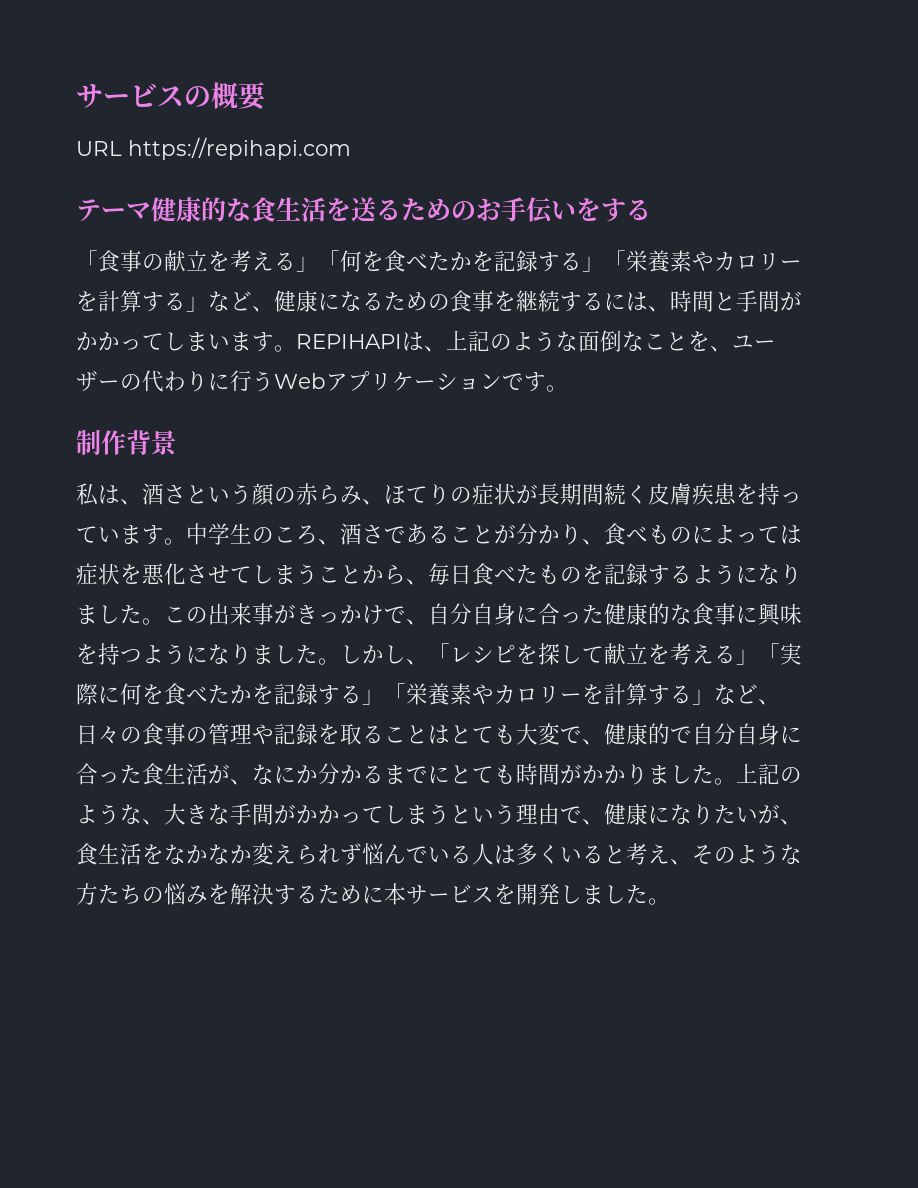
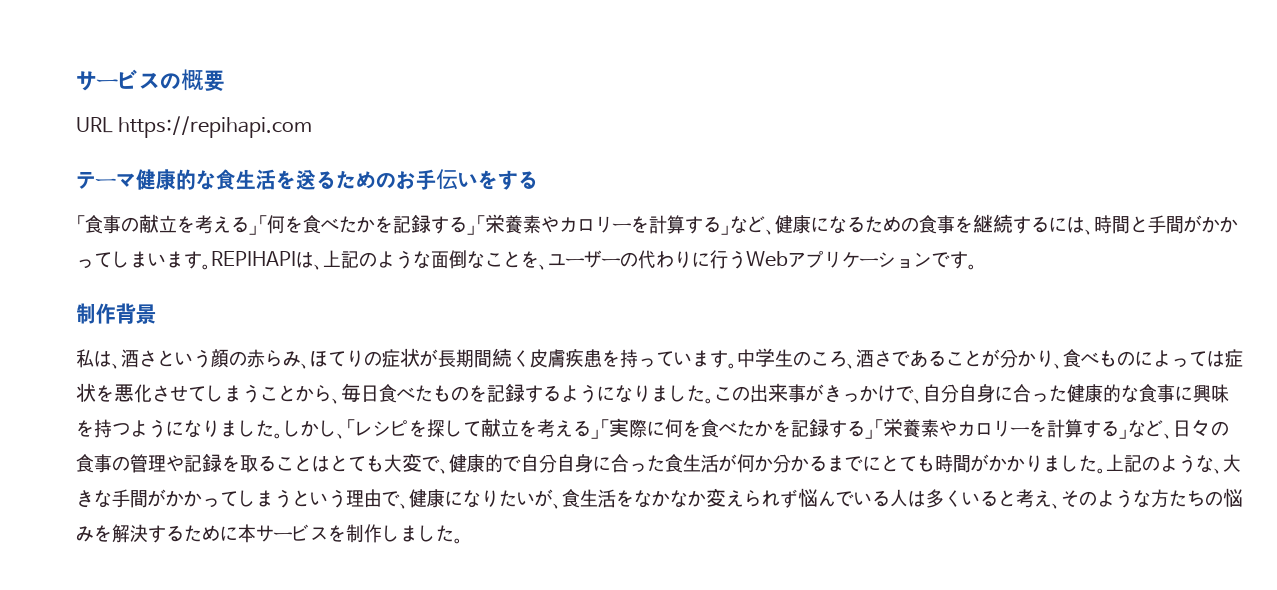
- しかし、「レシピを探して献立を考える」「実際に何を食べたかを記録する」「栄養素やカロリーを計算する」など、日々の食事の管理や記録を取ることはとても大変で、健康的で自分自身に合った食生活が、なにか分かるまでにとても時間がかかりました。
+ しかし、「レシピを探して献立を考える」「実際に何を食べたかを記録する」「栄養素やカロリーを計算する」など、日々の食事の管理や記録を取ることはとても大変で、健康的で自分自身に合った食生活が何か分かるまでにとても時間がかかりました。
- 上記のような、大きな手間がかかってしまうという理由で、健康になりたいが、食生活をなかなか変えられず悩んでいる人は多くいると考え、そのような方たちの悩みを解決するために本サービスを開発しました。
+ 上記のような、大きな手間がかかってしまうという理由で、健康になりたいが、食生活をなかなか変えられず悩んでいる人は多くいると考え、そのような方たちの悩みを解決するために本サービスを制作しました。

